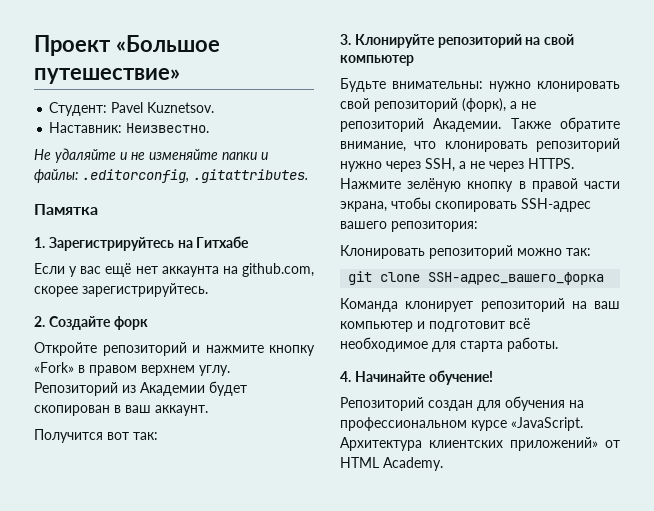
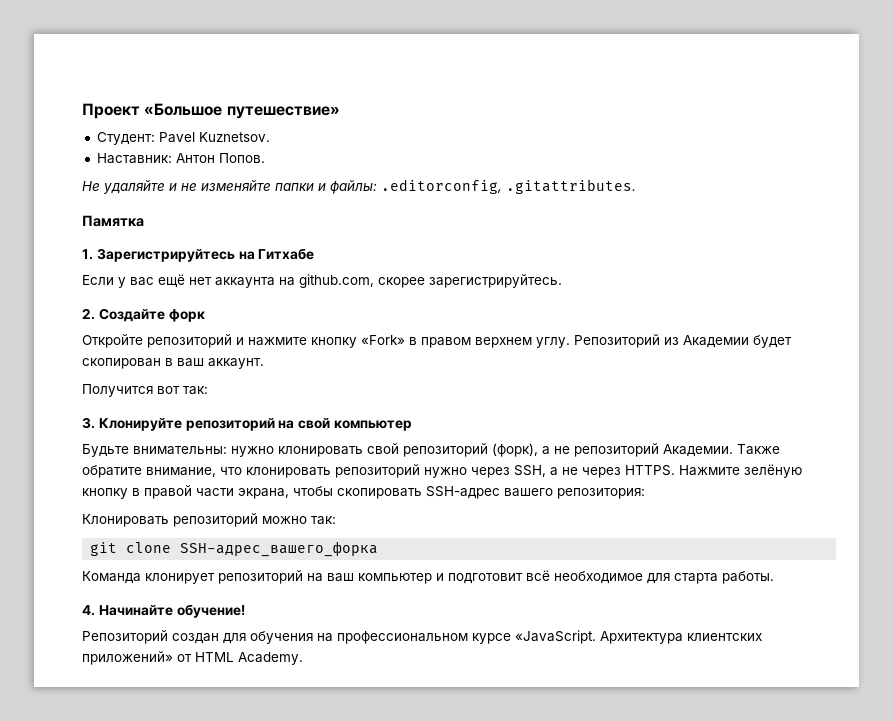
- Наставник: Неизвестно.
+ Наставник: Антон Попов.

